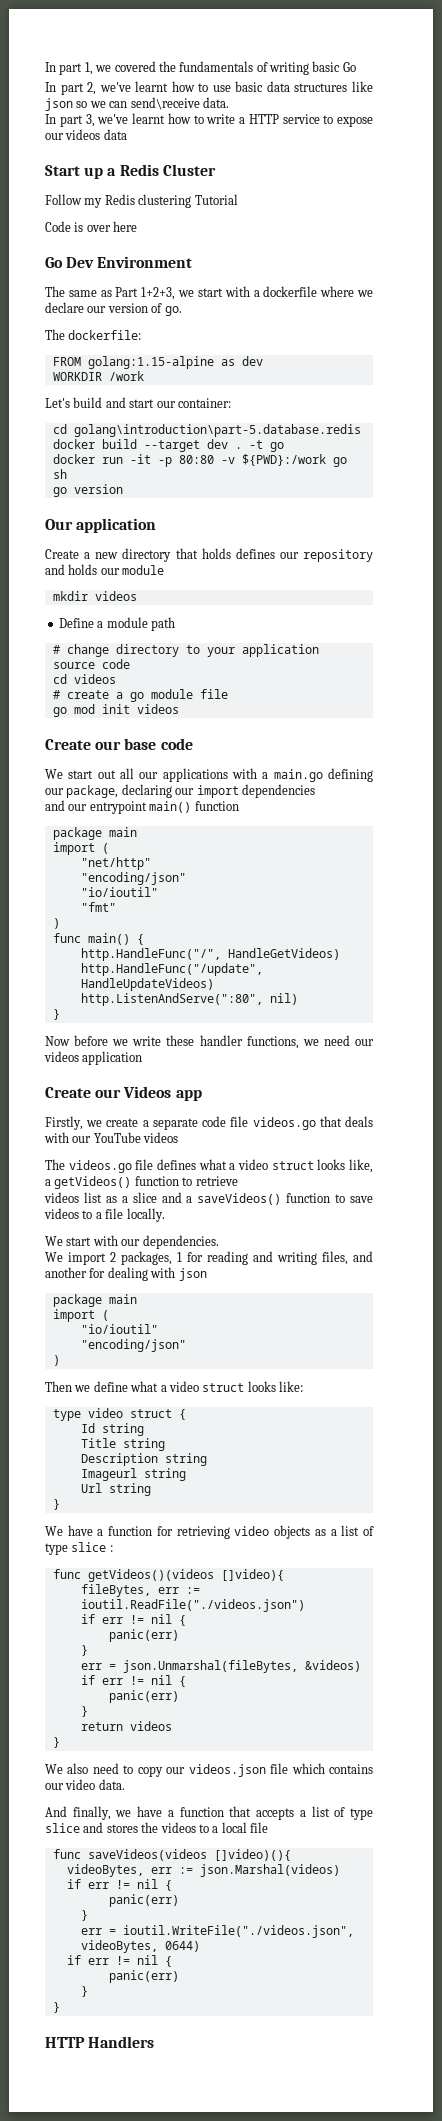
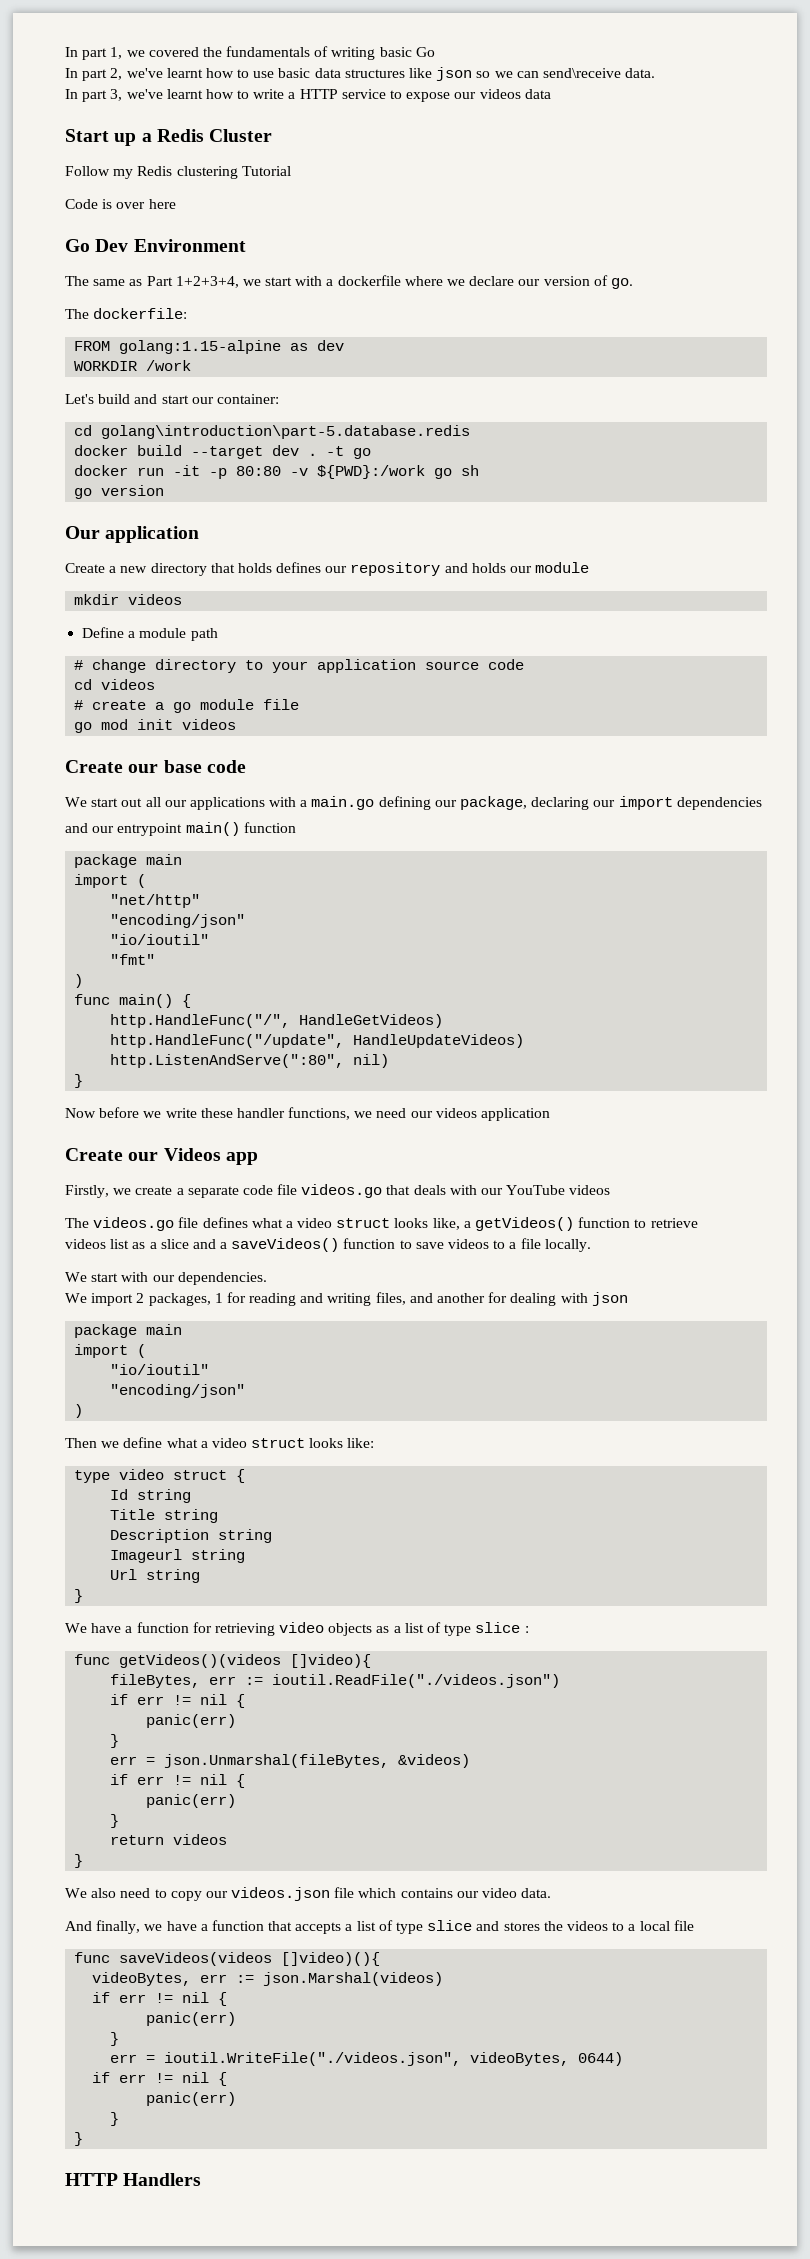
- The same as Part 1+2+3, we start with a dockerfile where we declare our version of go.
+ The same as Part 1+2+3+4, we start with a dockerfile where we declare our version of go.

